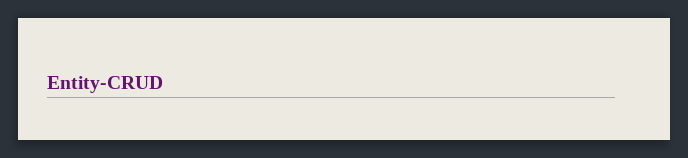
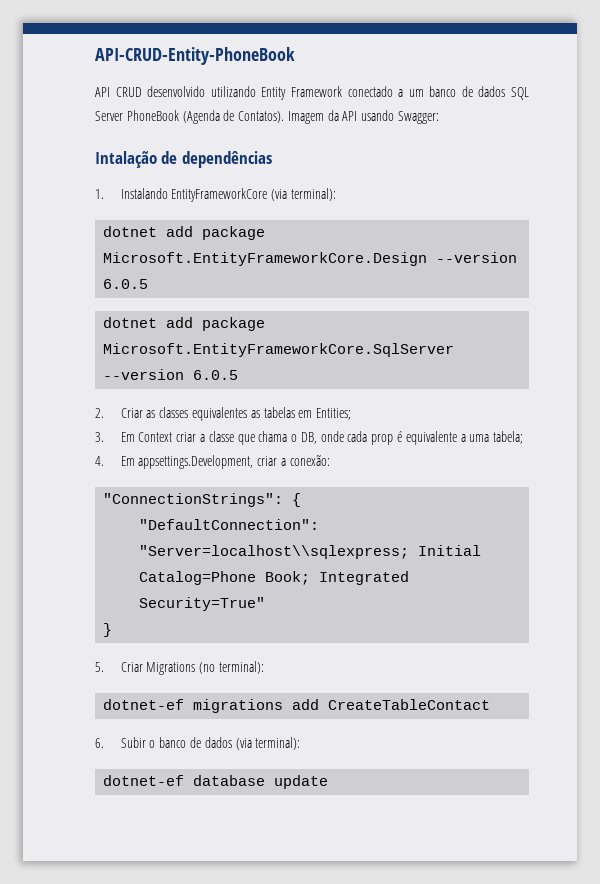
- Entity-CRUD
+ API-CRUD-Entity-PhoneBook
+ API CRUD desenvolvido utilizando Entity Framework conectado a um banco de dados SQL Server PhoneBook (Agenda de Contatos). Imagem da API usando Swagger:
+ Intalação de dependências
+ 1. Instalando EntityFrameworkCore (via terminal):
+ dotnet add package Microsoft.EntityFrameworkCore.Design --version 6.0.5
+ dotnet add package Microsoft.EntityFrameworkCore.SqlServer --version 6.0.5
+ 2. Criar as classes equivalentes as tabelas em Entities;
+ 3. Em Context criar a classe que chama o DB, onde cada prop é equivalente a uma tabela;
+ 4. Em appsettings.Development, criar a conexão:
+ "ConnectionStrings": {
+ "DefaultConnection": "Server=localhost\\sqlexpress; Initial Catalog=Phone Book; Integrated Security=True"
+ }
+ 5. Criar Migrations (no terminal):
+ dotnet-ef migrations add CreateTableContact
+ 6. Subir o banco de dados (via terminal):
+ dotnet-ef database update

